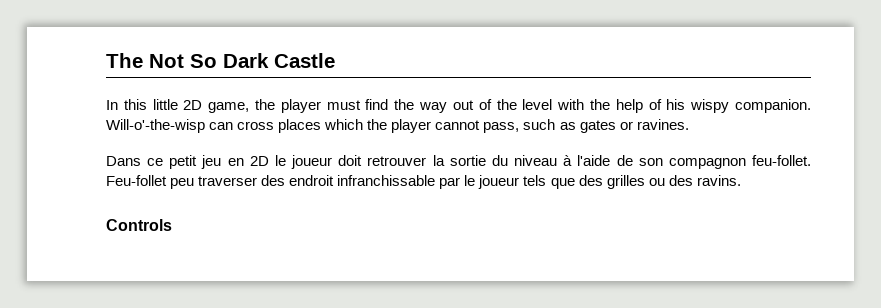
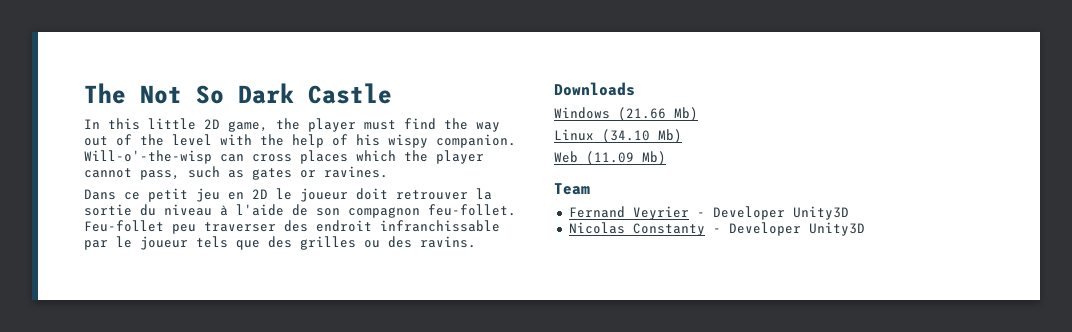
- Controls
+ Downloads
+ Windows (21.66 Mb)
+ Linux (34.10 Mb)
+ Web (11.09 Mb)
+ Team
+ Fernand Veyrier - Developer Unity3D
+ Nicolas Constanty - Developer Unity3D

